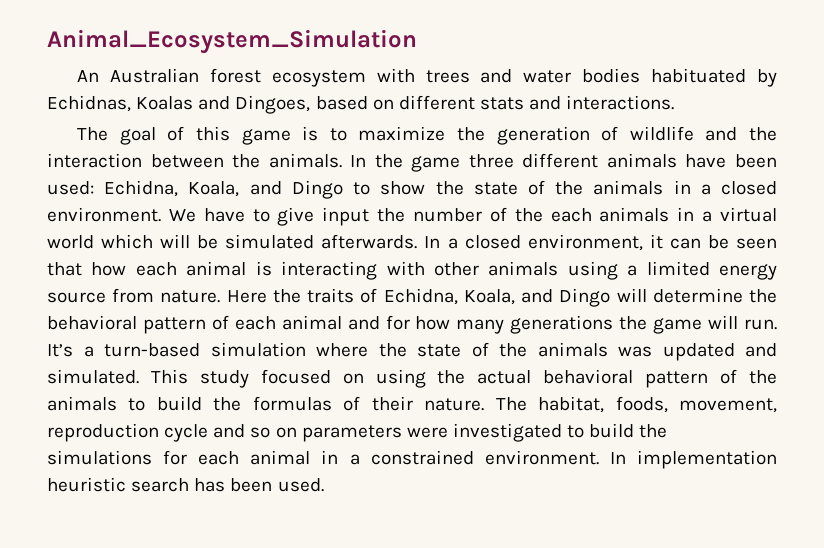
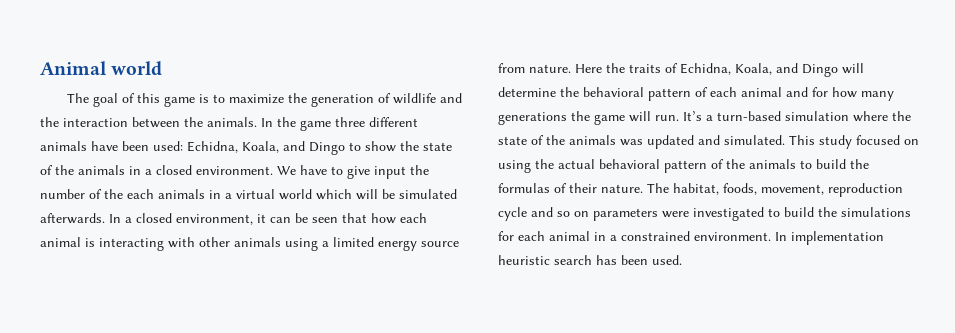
- Animal_Ecosystem_Simulation
- An Australian forest ecosystem with trees and water bodies habituated by Echidnas, Koalas and Dingoes, based on different stats and interactions.
+ Animal world

